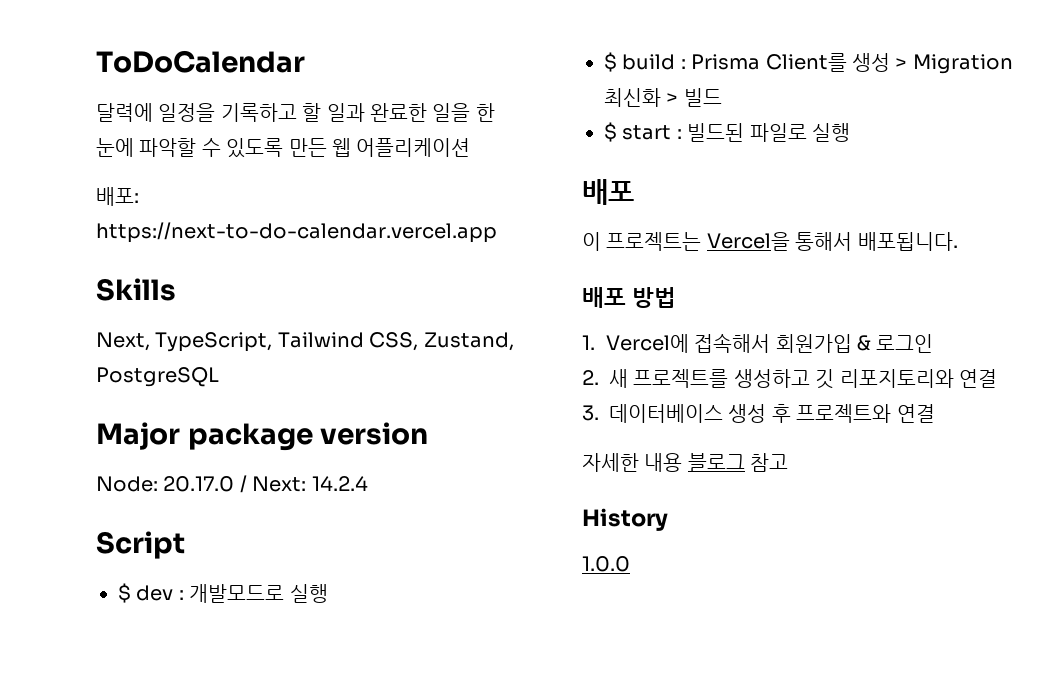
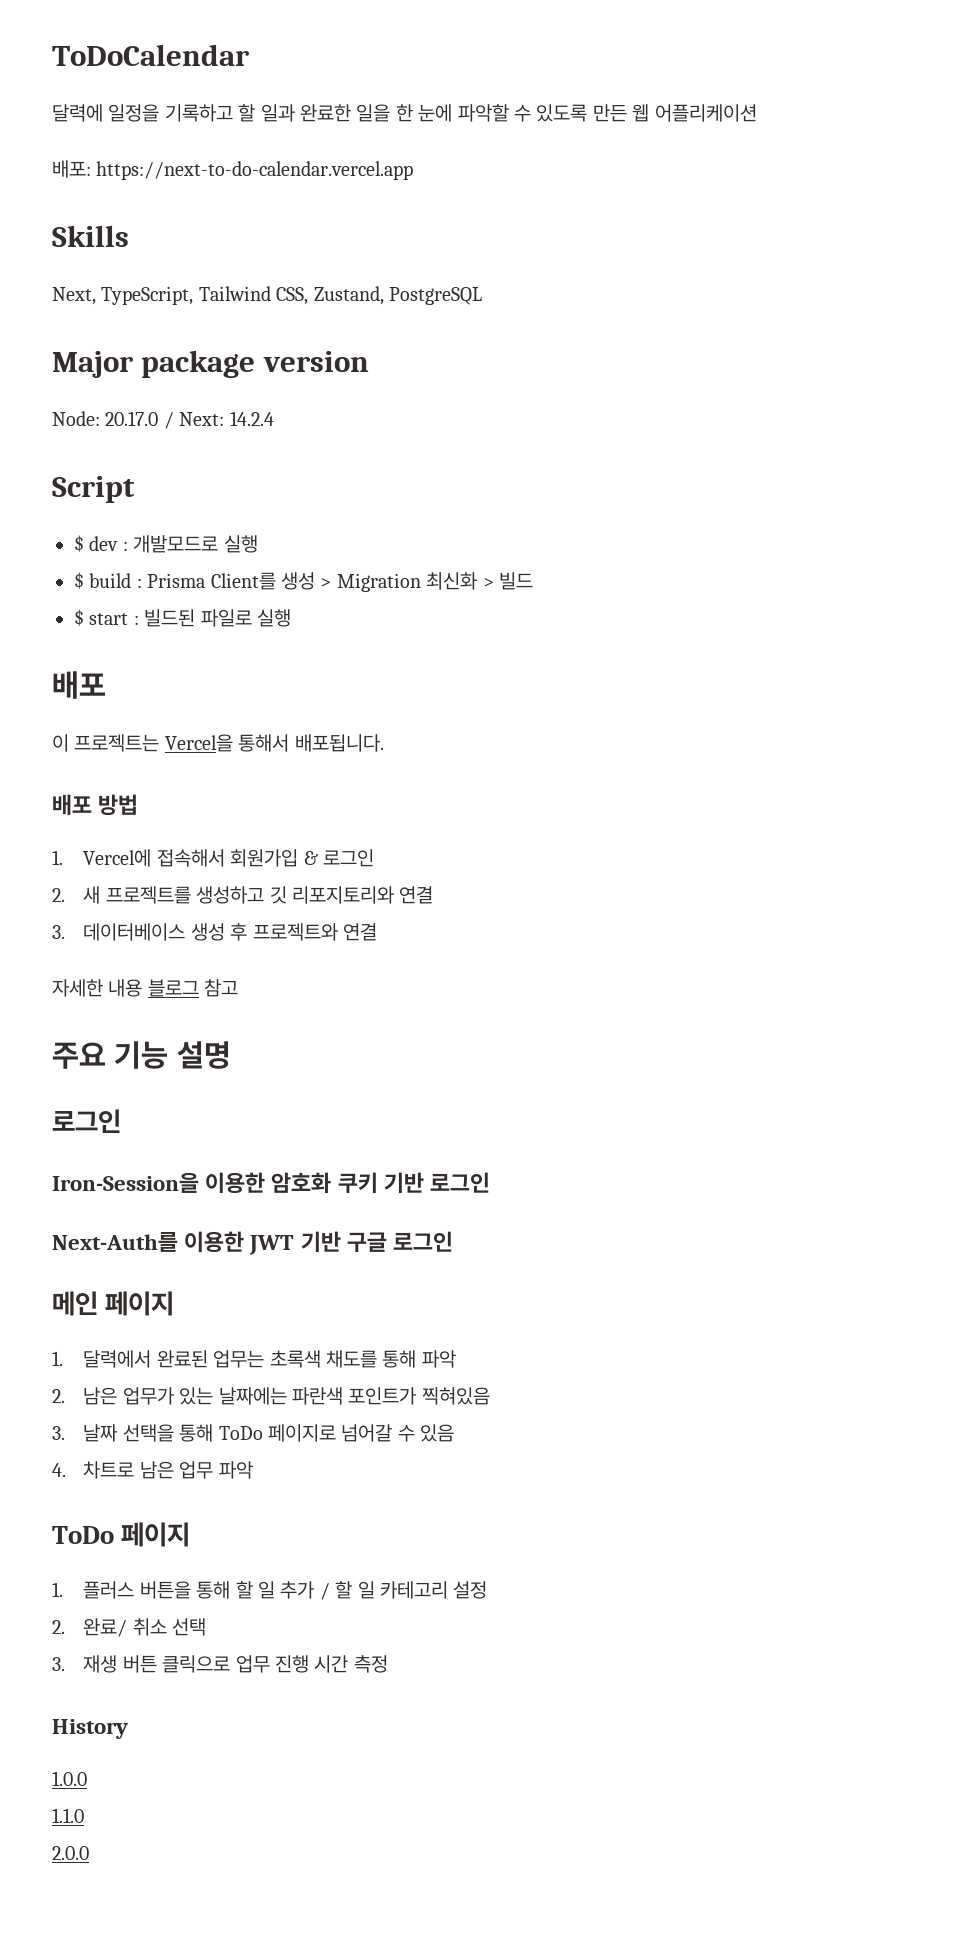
+ 주요 기능 설명
+ 로그인
+ Iron-Session을 이용한 암호화 쿠키 기반 로그인
+ Next-Auth를 이용한 JWT 기반 구글 로그인
+ 메인 페이지
+ 1. 달력에서 완료된 업무는 초록색 채도를 통해 파악
+ 2. 남은 업무가 있는 날짜에는 파란색 포인트가 찍혀있음
+ 3. 날짜 선택을 통해 ToDo 페이지로 넘어갈 수 있음
+ 4. 차트로 남은 업무 파악
+ ToDo 페이지
+ 1. 플러스 버튼을 통해 할 일 추가 / 할 일 카테고리 설정
+ 2. 완료/ 취소 선택
+ 3. 재생 버튼 클릭으로 업무 진행 시간 측정
+ 1.1.0
+ 2.0.0

